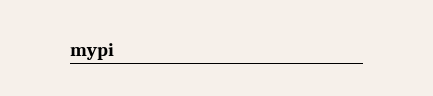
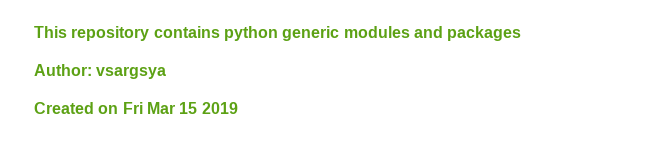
- mypi
+ This repository contains python generic modules and packages
+ Author: vsargsya
+ Created on Fri Mar 15 2019

